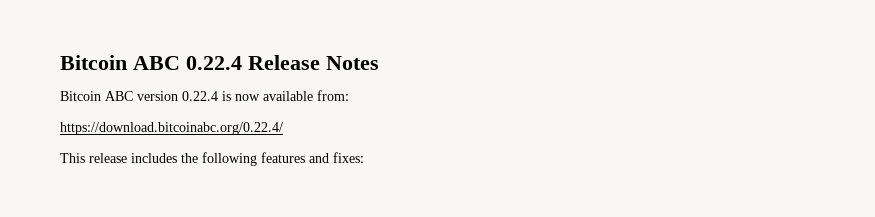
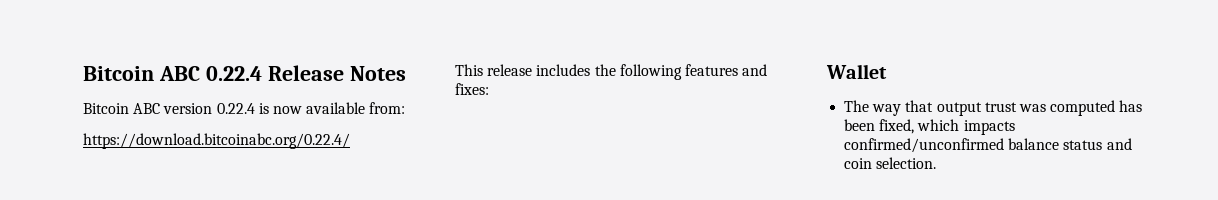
+ Wallet
+ The way that output trust was computed has been fixed, which impacts confirmed/unconfirmed balance status and coin selection.

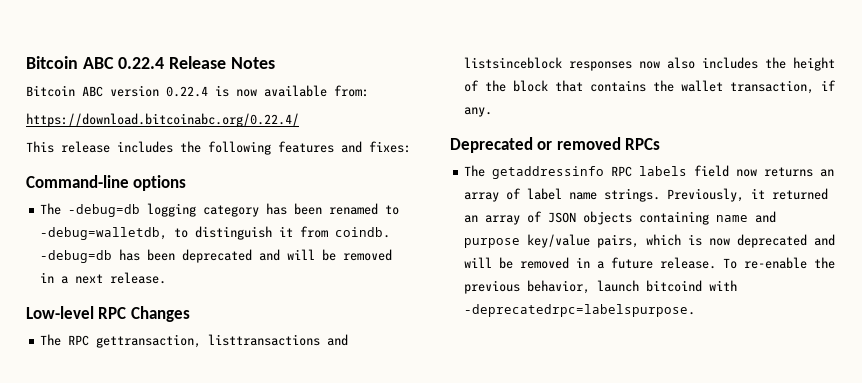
- Wallet
- The way that output trust was computed has been fixed, which impacts confirmed/unconfirmed balance status and coin selection.
+ Command-line options
+ The -debug=db logging category has been renamed to -debug=walletdb, to distinguish it from coindb. -debug=db has been deprecated and will be removed in a next release.
+ Low-level RPC Changes
+ The RPC gettransaction, listtransactions and listsinceblock responses now also includes the height of the block that contains the wallet transaction, if any.
+ Deprecated or removed RPCs
+ The getaddressinfo RPC labels field now returns an array of label name strings. Previously, it returned an array of JSON objects containing name and purpose key/value pairs, which is now deprecated and will be removed in a future release. To re-enable the previous behavior, launch bitcoind with -deprecatedrpc=labelspurpose.

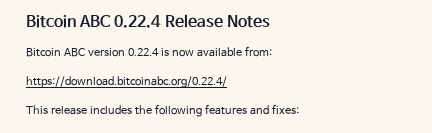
- Command-line options
- The -debug=db logging category has been renamed to -debug=walletdb, to distinguish it from coindb. -debug=db has been deprecated and will be removed in a next release.
- Low-level RPC Changes
- The RPC gettransaction, listtransactions and listsinceblock responses now also includes the height of the block that contains the wallet transaction, if any.
- Deprecated or removed RPCs
- The getaddressinfo RPC labels field now returns an array of label name strings. Previously, it returned an array of JSON objects containing name and purpose key/value pairs, which is now deprecated and will be removed in a future release. To re-enable the previous behavior, launch bitcoind with -deprecatedrpc=labelspurpose.

